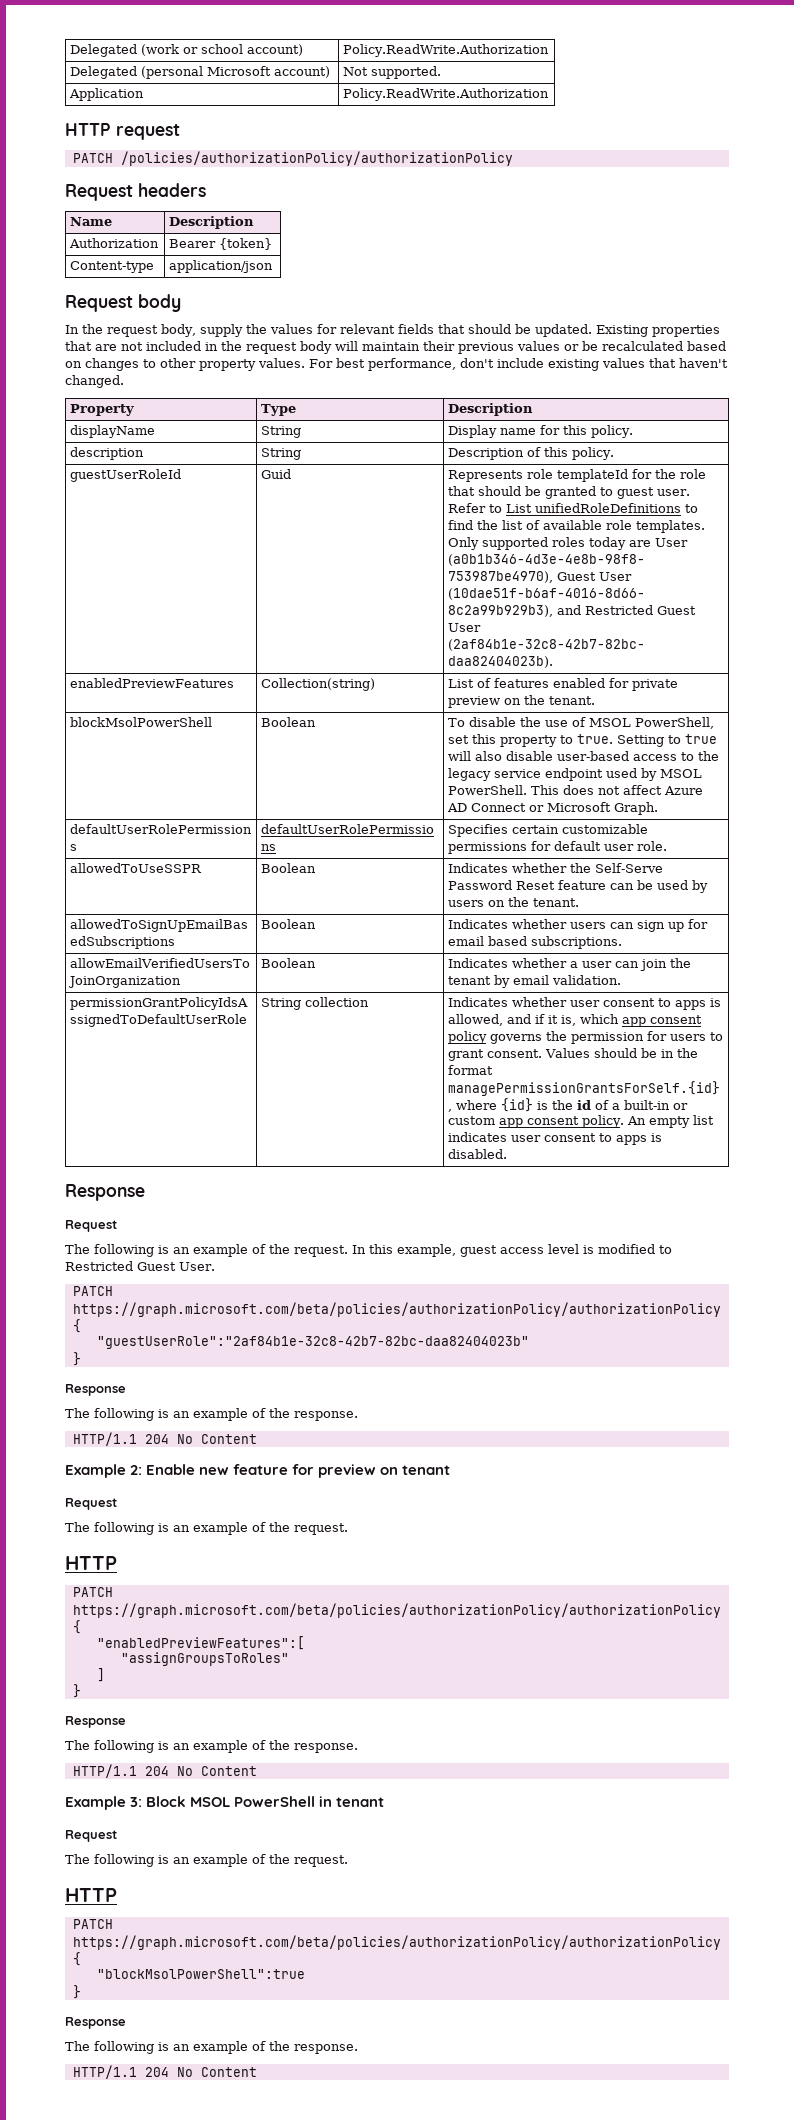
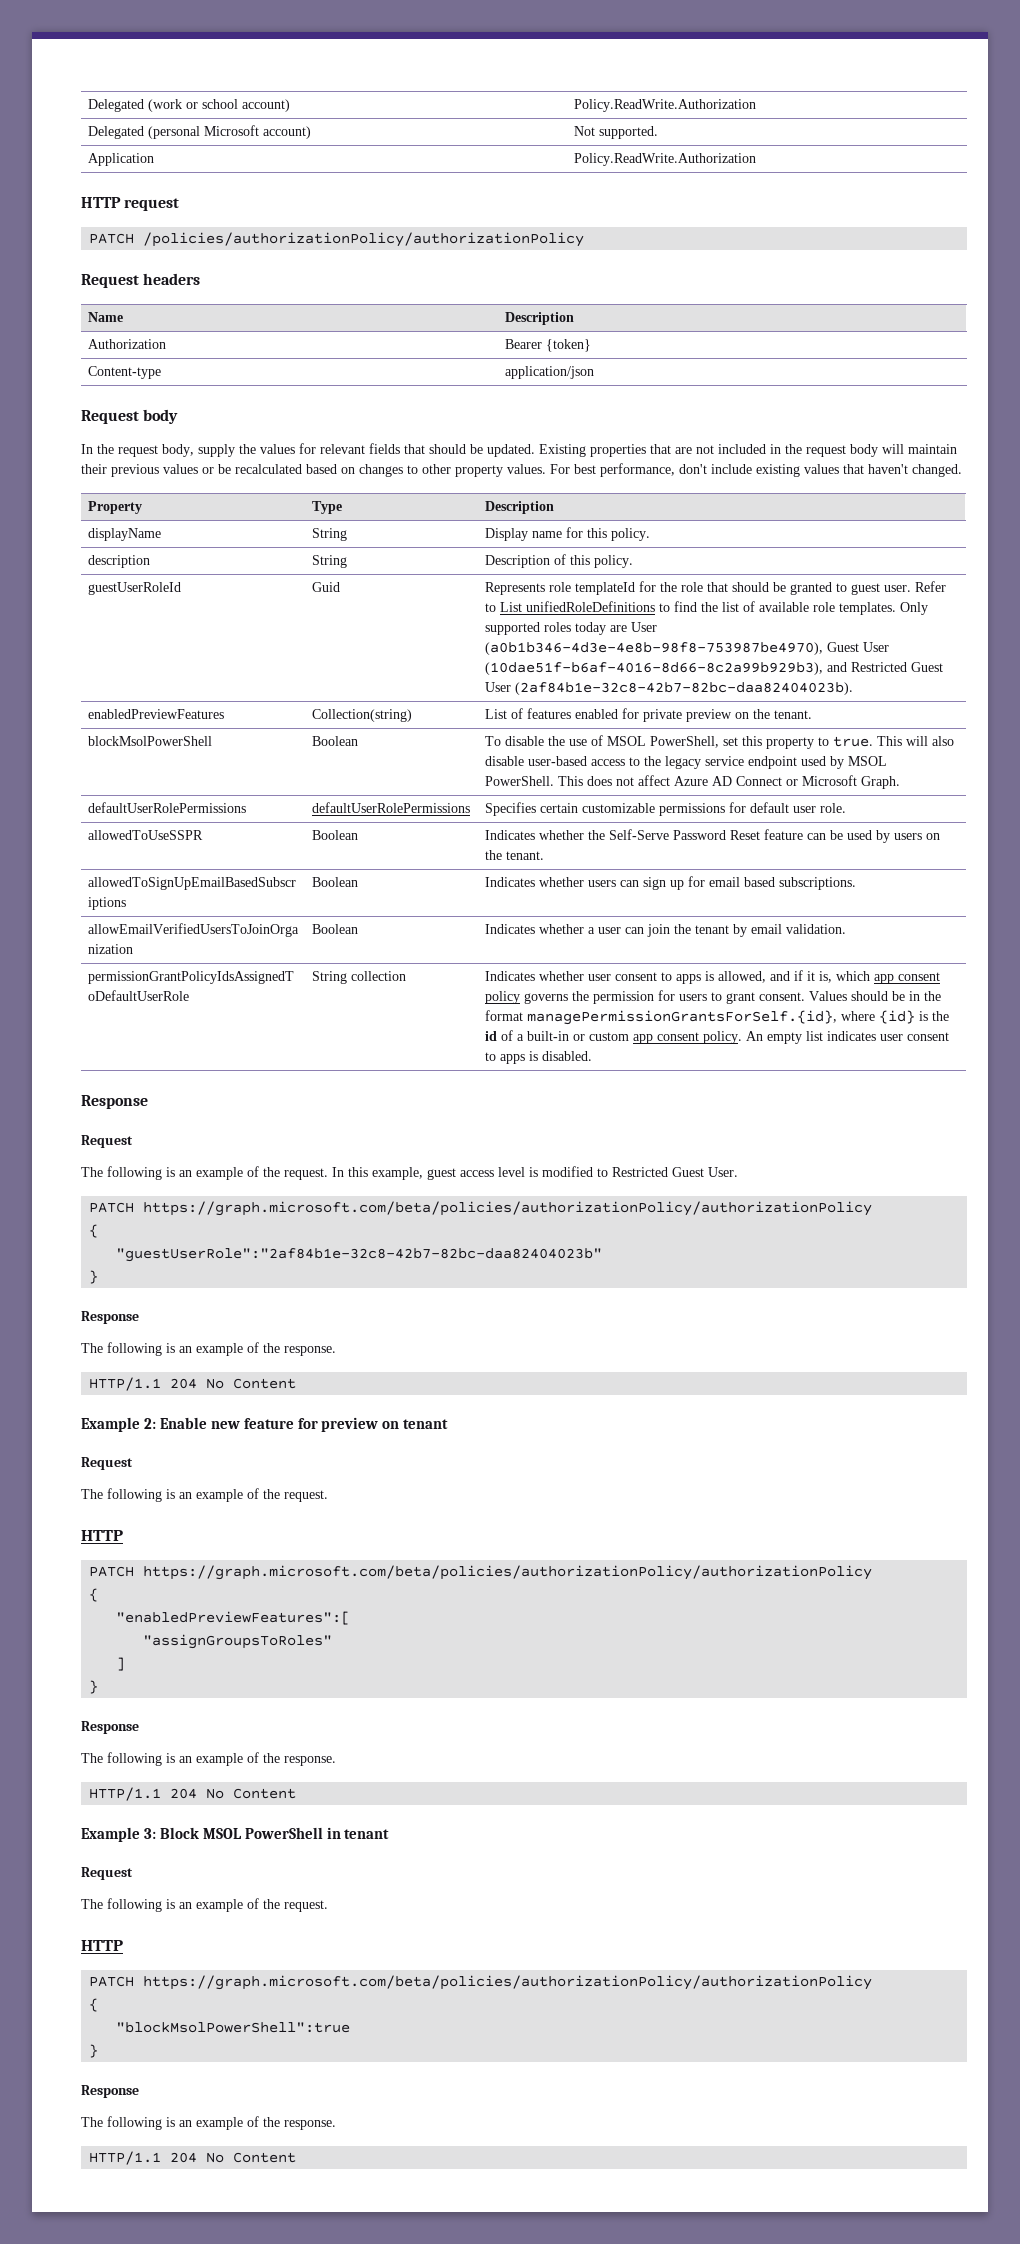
- Setting to true will also disable user-based access to the legacy service endpoint used by MSOL PowerShell.
+ This will also disable user-based access to the legacy service endpoint used by MSOL PowerShell.

